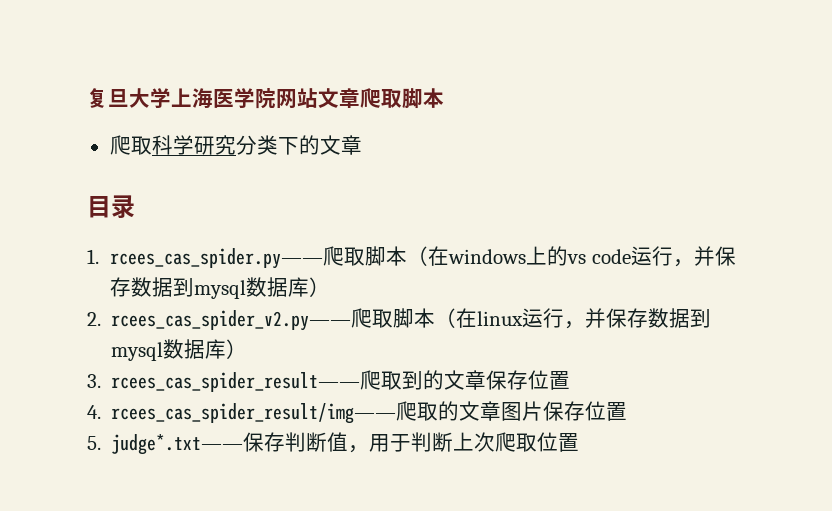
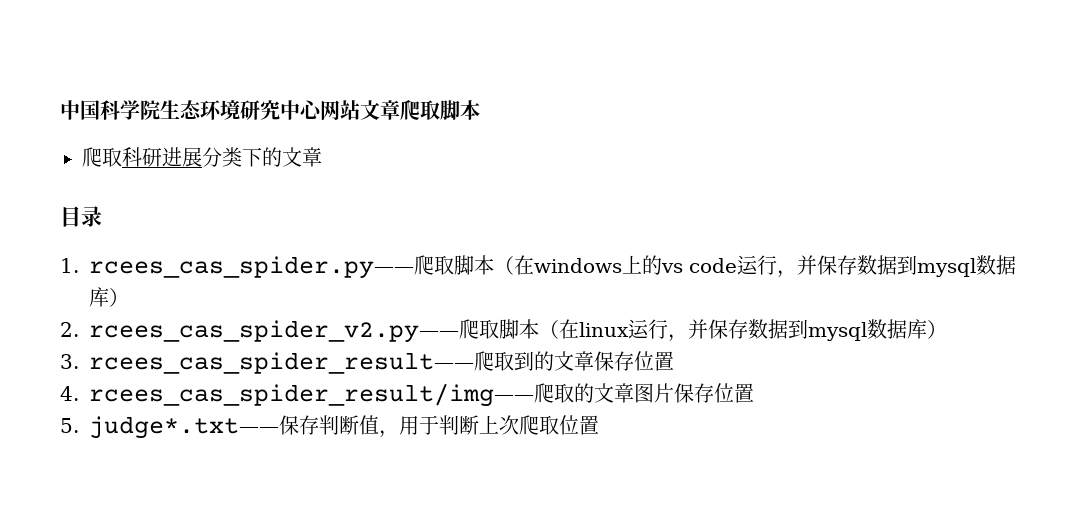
- 复旦大学上海医学院网站文章爬取脚本
+ 中国科学院生态环境研究中心网站文章爬取脚本
- 爬取科学研究分类下的文章
+ 爬取科研进展分类下的文章

